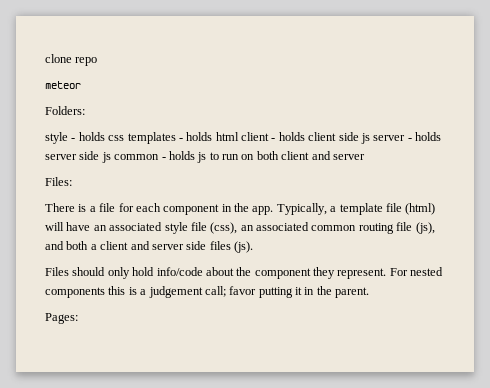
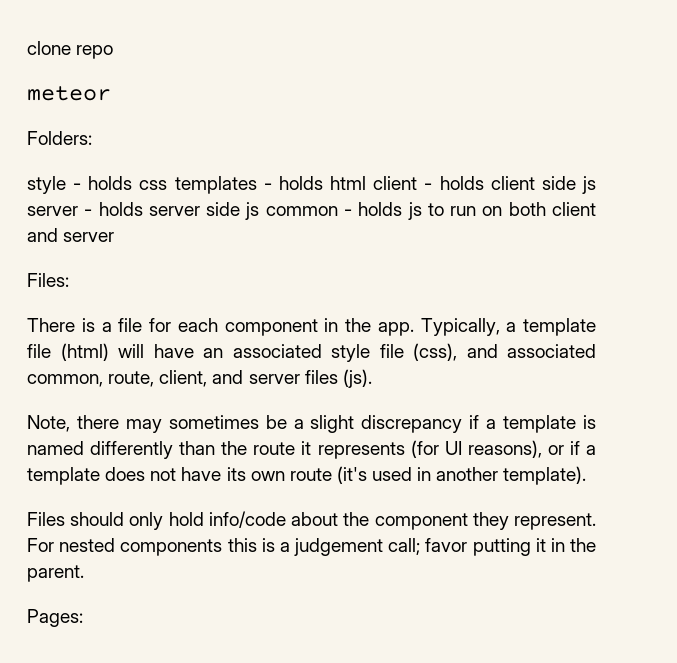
- Typically, a template file (html) will have an associated style file (css), an associated common routing file (js), and both a client and server side files (js).
+ Typically, a template file (html) will have an associated style file (css), and associated common, route, client, and server files (js).
+ Note, there may sometimes be a slight discrepancy if a template is named differently than the route it represents (for UI reasons), or if a template does not have its own route (it's used in another template).

